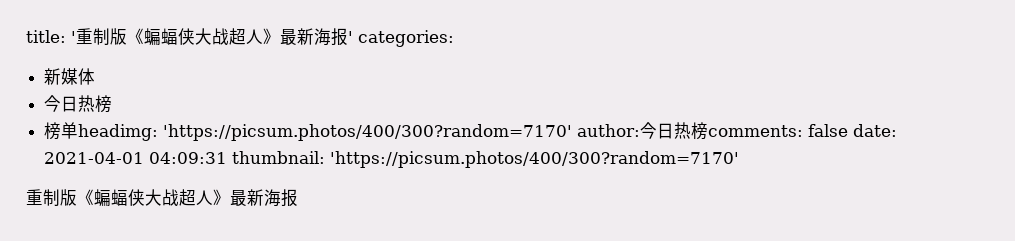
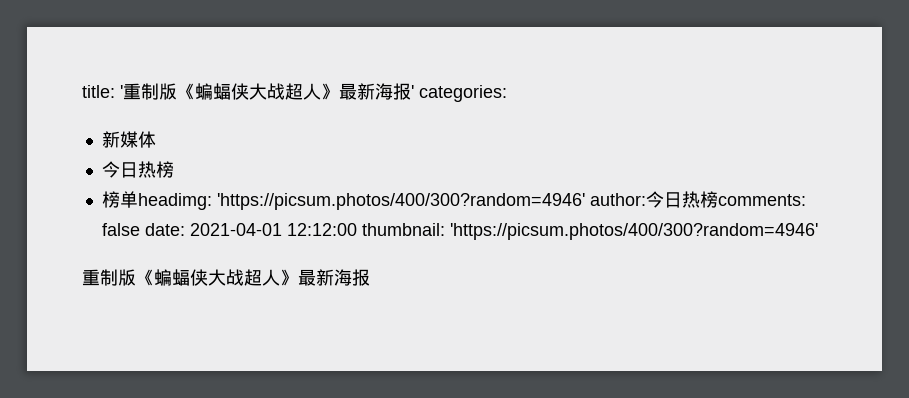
- 榜单headimg: 'https://picsum.photos/400/300?random=7170' author:今日热榜comments: false date: 2021-04-01 04:09:31 thumbnail: 'https://picsum.photos/400/300?random=7170'
+ 榜单headimg: 'https://picsum.photos/400/300?random=4946' author:今日热榜comments: false date: 2021-04-01 12:12:00 thumbnail: 'https://picsum.photos/400/300?random=4946'

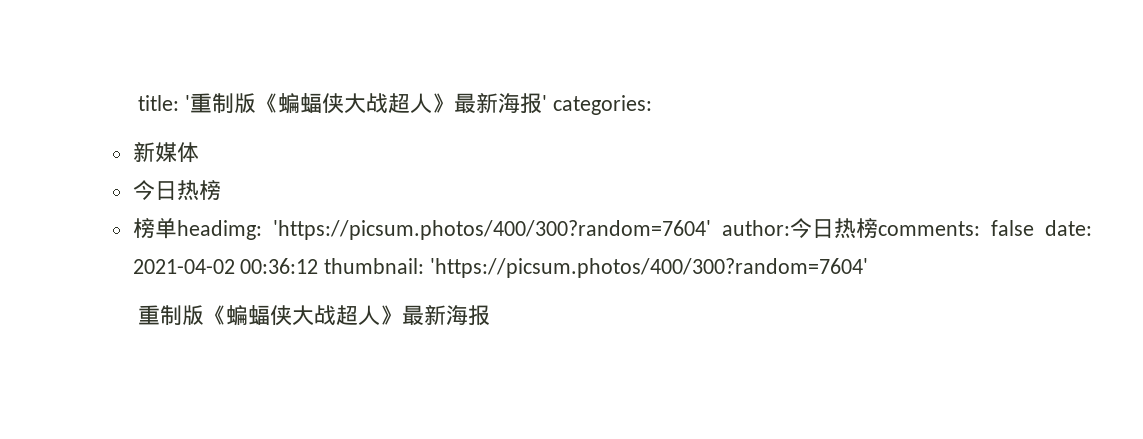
- 榜单headimg: 'https://picsum.photos/400/300?random=4946' author:今日热榜comments: false date: 2021-04-01 12:12:00 thumbnail: 'https://picsum.photos/400/300?random=4946'
+ 榜单headimg: 'https://picsum.photos/400/300?random=7604' author:今日热榜comments: false date: 2021-04-02 00:36:12 thumbnail: 'https://picsum.photos/400/300?random=7604'

